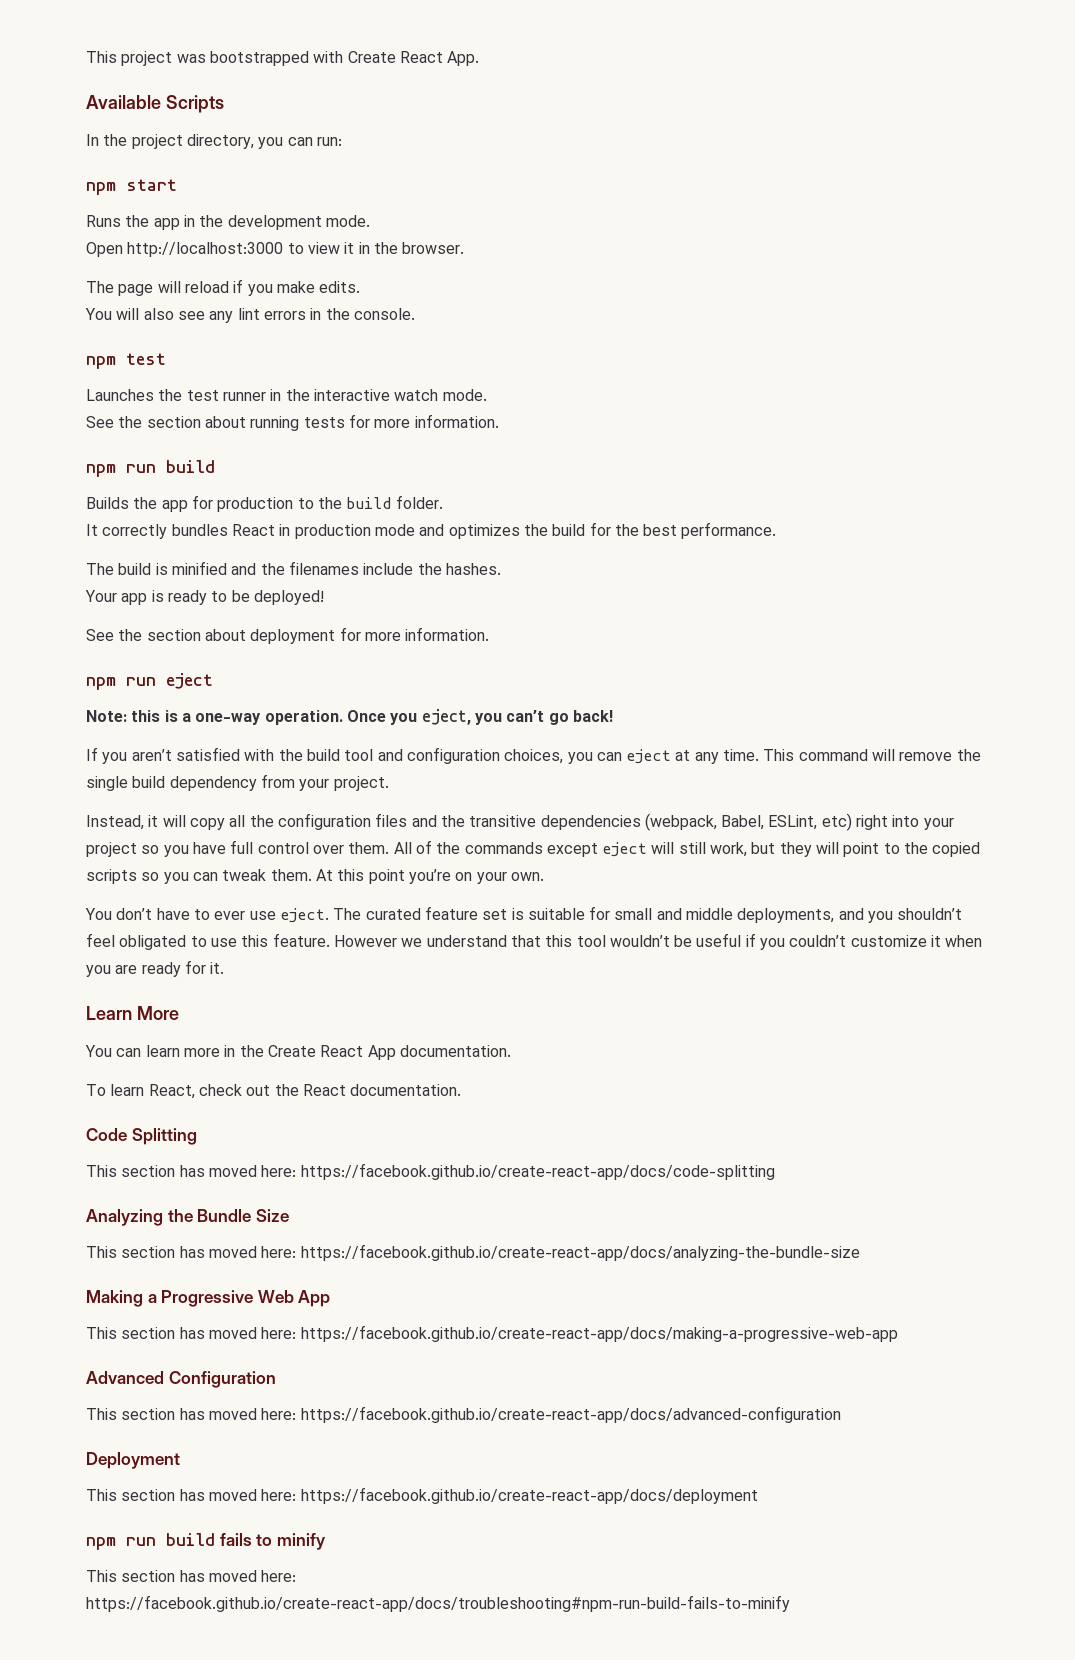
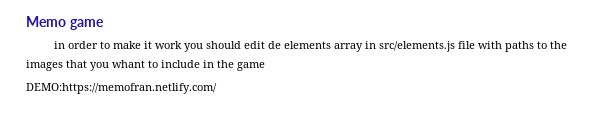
- This project was bootstrapped with Create React App.
- Available Scripts
- In the project directory, you can run:
- npm start
- Runs the app in the development mode.
- Open http://localhost:3000 to view it in the browser.
- The page will reload if you make edits.
- You will also see any lint errors in the console.
- npm test
- Launches the test runner in the interactive watch mode.
- See the section about running tests for more information.
- npm run build
- Builds the app for production to the build folder.
- It correctly bundles React in production mode and optimizes the build for the best performance.
- The build is minified and the filenames include the hashes.
- Your app is ready to be deployed!
- See the section about deployment for more information.
- npm run eject
- Note: this is a one-way operation. Once you eject, you can’t go back!
- If you aren’t satisfied with the build tool and configuration choices, you can eject at any time. This command will remove the single build dependency from your project.
- Instead, it will copy all the configuration files and the transitive dependencies (webpack, Babel, ESLint, etc) right into your project so you have full control over them. All of the commands except eject will still work, but they will point to the copied scripts so you can tweak them. At this point you’re on your own.
- You don’t have to ever use eject. The curated feature set is suitable for small and middle deployments, and you shouldn’t feel obligated to use this feature. However we understand that this tool wouldn’t be useful if you couldn’t customize it when you are ready for it.
- Learn More
- You can learn more in the Create React App documentation.
- To learn React, check out the React documentation.
- Code Splitting
- This section has moved here: https://facebook.github.io/create-react-app/docs/code-splitting
- Analyzing the Bundle Size
- This section has moved here: https://facebook.github.io/create-react-app/docs/analyzing-the-bundle-size
- Making a Progressive Web App
- This section has moved here: https://facebook.github.io/create-react-app/docs/making-a-progressive-web-app
- Advanced Configuration
- This section has moved here: https://facebook.github.io/create-react-app/docs/advanced-configuration
- Deployment
- This section has moved here: https://facebook.github.io/create-react-app/docs/deployment
- npm run build fails to minify
- This section has moved here: https://facebook.github.io/create-react-app/docs/troubleshooting#npm-run-build-fails-to-minify
+ Memo game
+ in order to make it work you should edit de elements array in src/elements.js file with paths to the images that you whant to include in the game
+ DEMO:https://memofran.netlify.com/

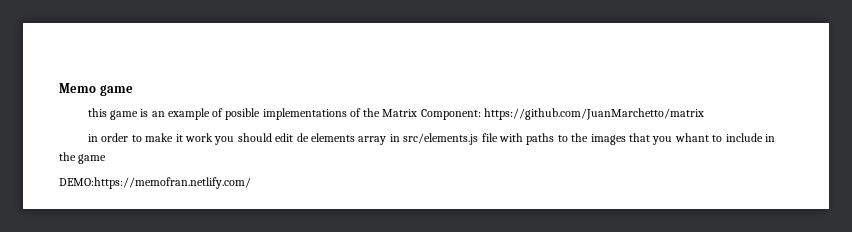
+ this game is an example of posible implementations of the Matrix Component: https://github.com/JuanMarchetto/matrix

